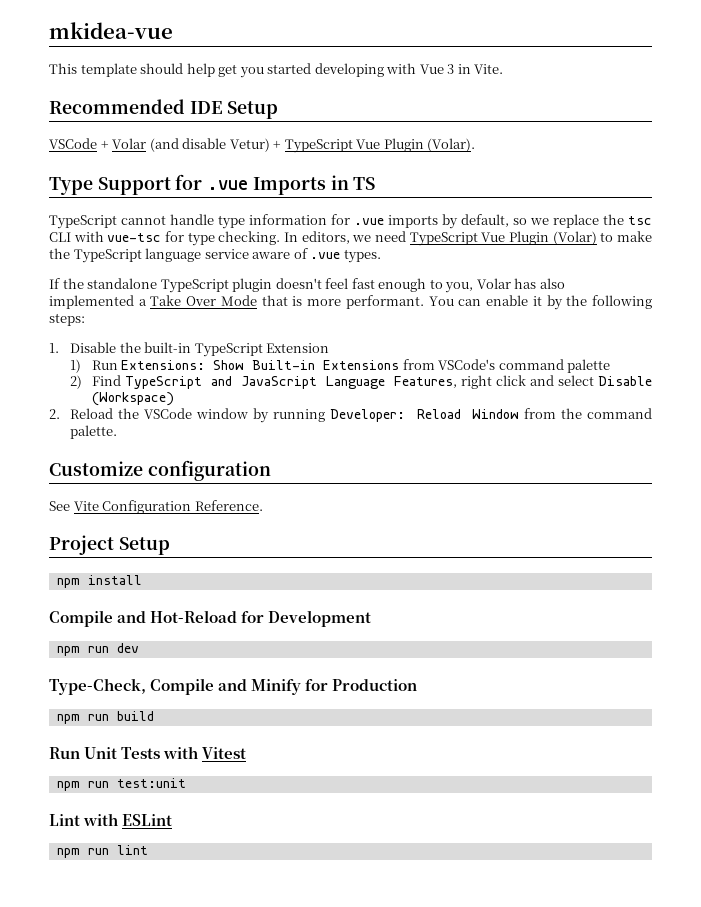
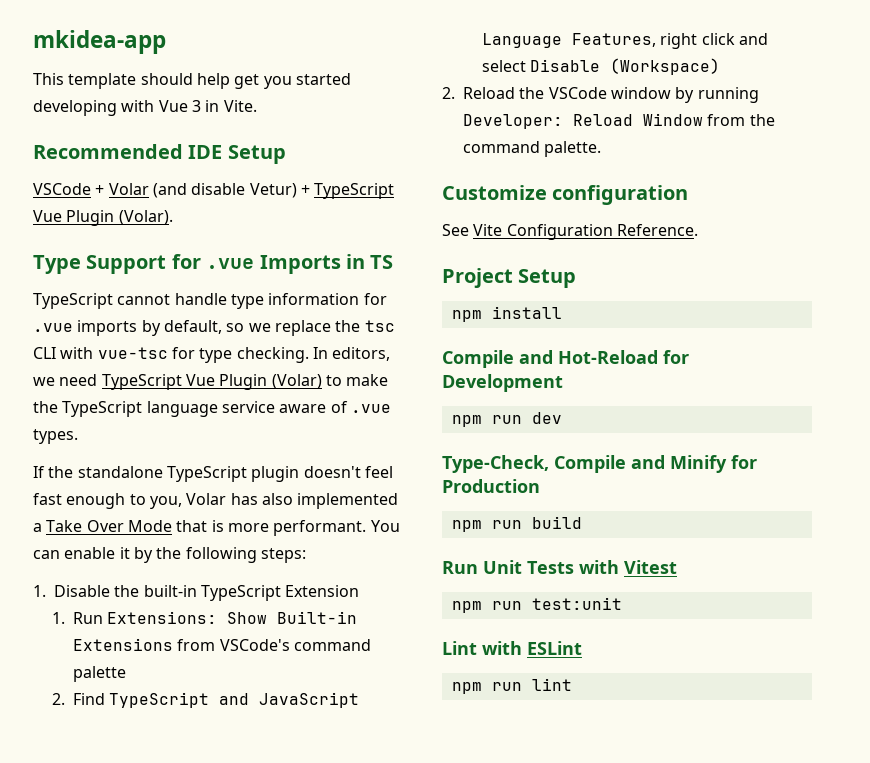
- mkidea-vue
+ mkidea-app
- 1) Run Extensions: Show Built-in Extensions from VSCode's command palette
+ 1. Run Extensions: Show Built-in Extensions from VSCode's command palette
- 2) Find TypeScript and JavaScript Language Features, right click and select Disable (Workspace)
+ 2. Find TypeScript and JavaScript Language Features, right click and select Disable (Workspace)

